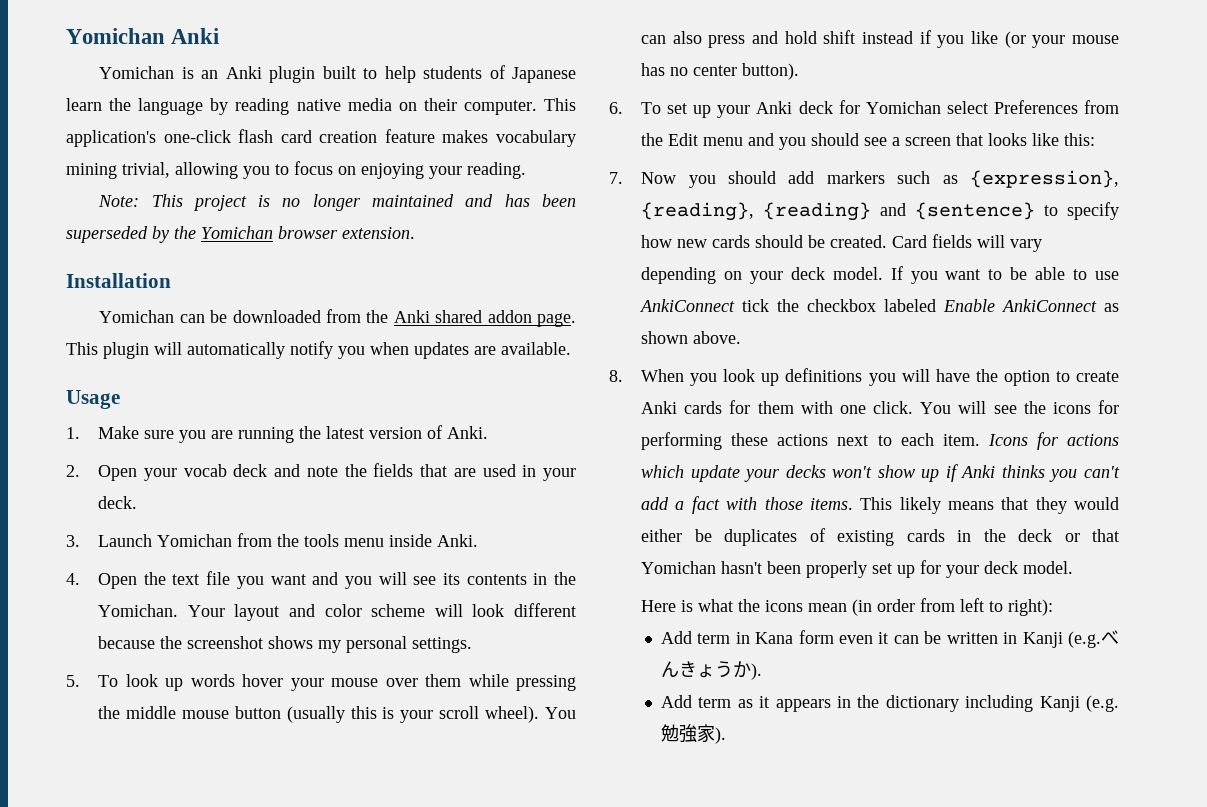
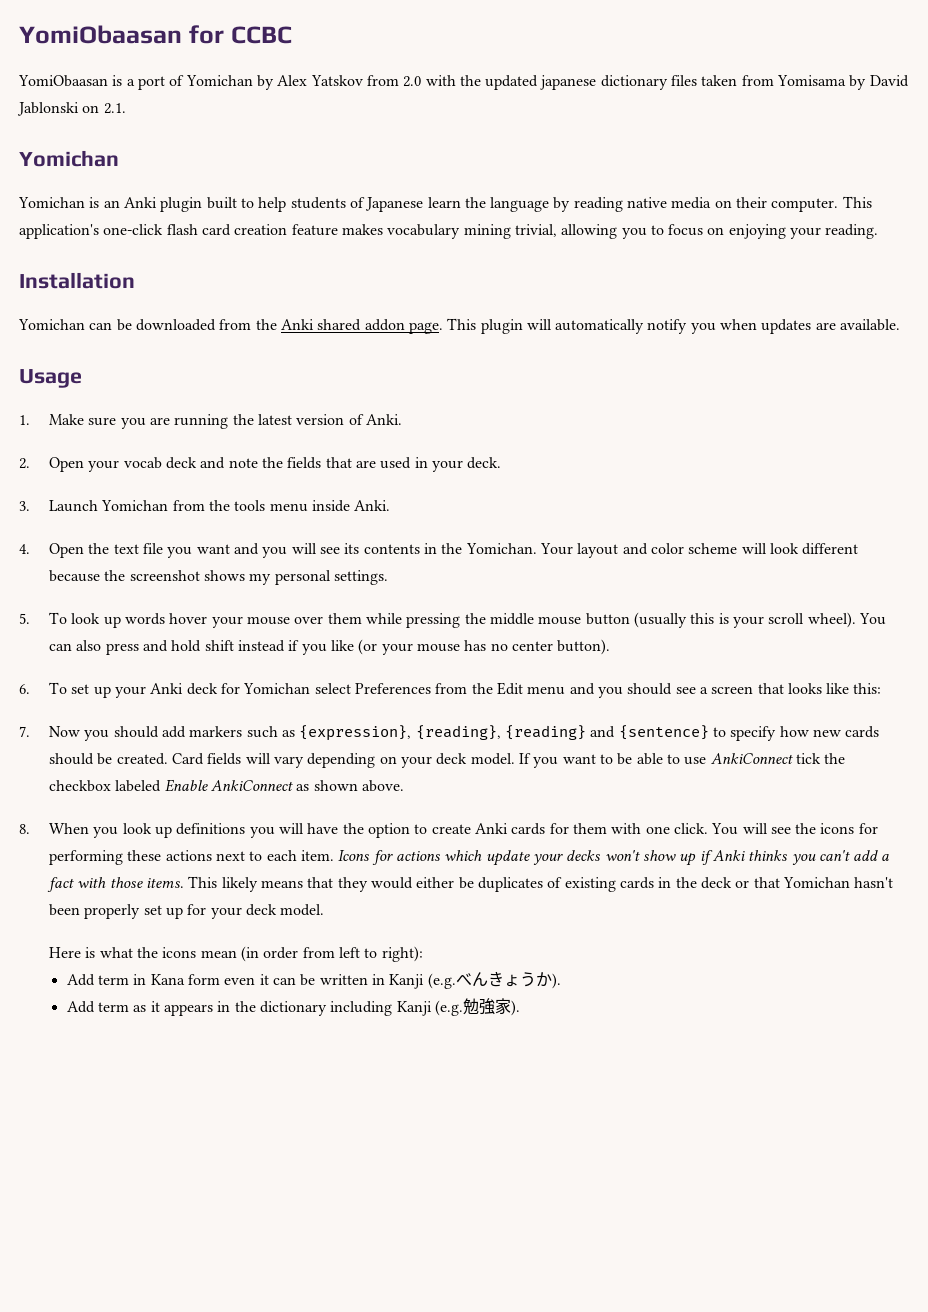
- Yomichan Anki
+ YomiObaasan for CCBC
+ YomiObaasan is a port of Yomichan by Alex Yatskov from 2.0 with the updated japanese dictionary files taken from Yomisama by David Jablonski on 2.1.
+ Yomichan
- Note: This project is no longer maintained and has been superseded by the Yomichan browser extension.

